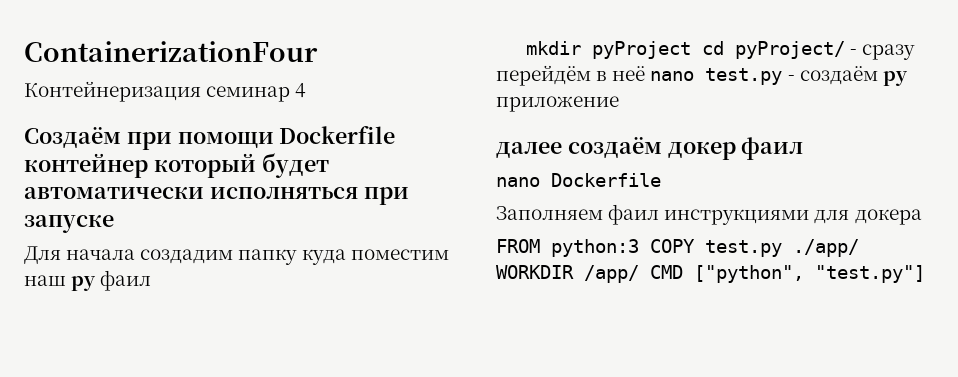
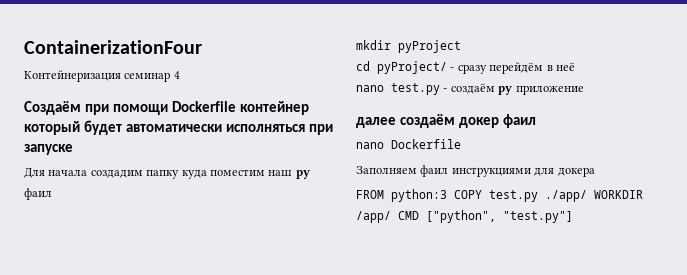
- mkdir pyProject cd pyProject/ - сразу перейдём в неё nano test.py - создаём py приложение
+ mkdir pyProject
+ cd pyProject/ - сразу перейдём в неё
+ nano test.py - создаём py приложение

